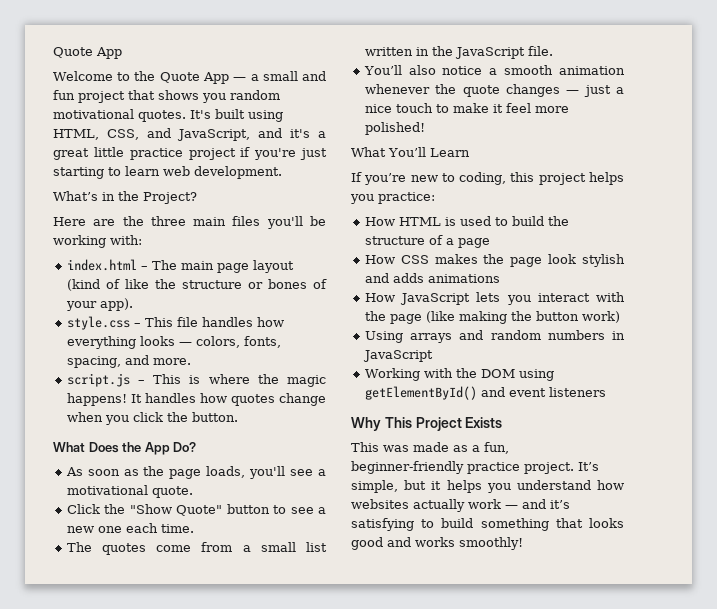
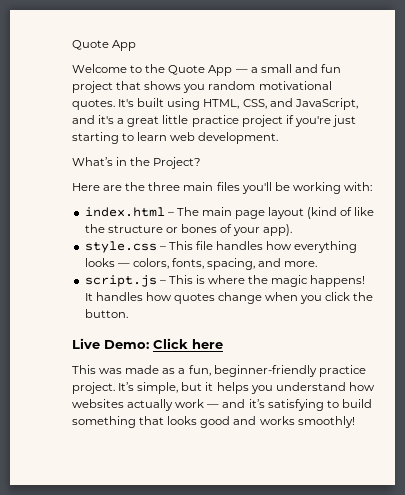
- What Does the App Do?
- As soon as the page loads, you'll see a motivational quote.
- Click the "Show Quote" button to see a new one each time.
- The quotes come from a small list written in the JavaScript file.
- You’ll also notice a smooth animation whenever the quote changes — just a nice touch to make it feel more polished!
- What You’ll Learn
- If you’re new to coding, this project helps you practice:
- How HTML is used to build the structure of a page
- How CSS makes the page look stylish and adds animations
- How JavaScript lets you interact with the page (like making the button work)
- Using arrays and random numbers in JavaScript
- Working with the DOM using getElementById() and event listeners
- Why This Project Exists
+ Live Demo: Click here

